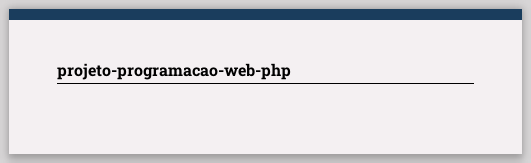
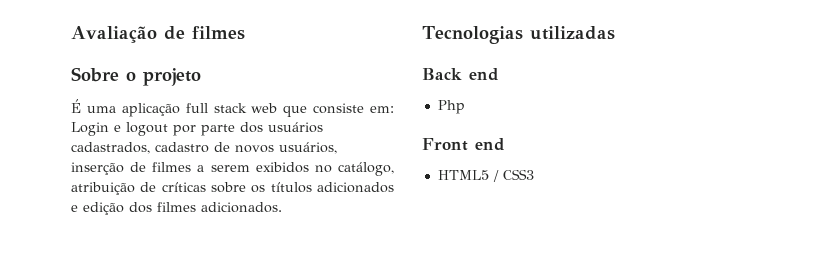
- projeto-programacao-web-php
+ Avaliação de filmes
+ Sobre o projeto
+ É uma aplicação full stack web que consiste em: Login e logout por parte dos usuários cadastrados, cadastro de novos usuários, inserção de filmes a serem exibidos no catálogo, atribuição de críticas sobre os títulos adicionados e edição dos filmes adicionados.
+ Tecnologias utilizadas
+ Back end
+ Php
+ Front end
+ HTML5 / CSS3

